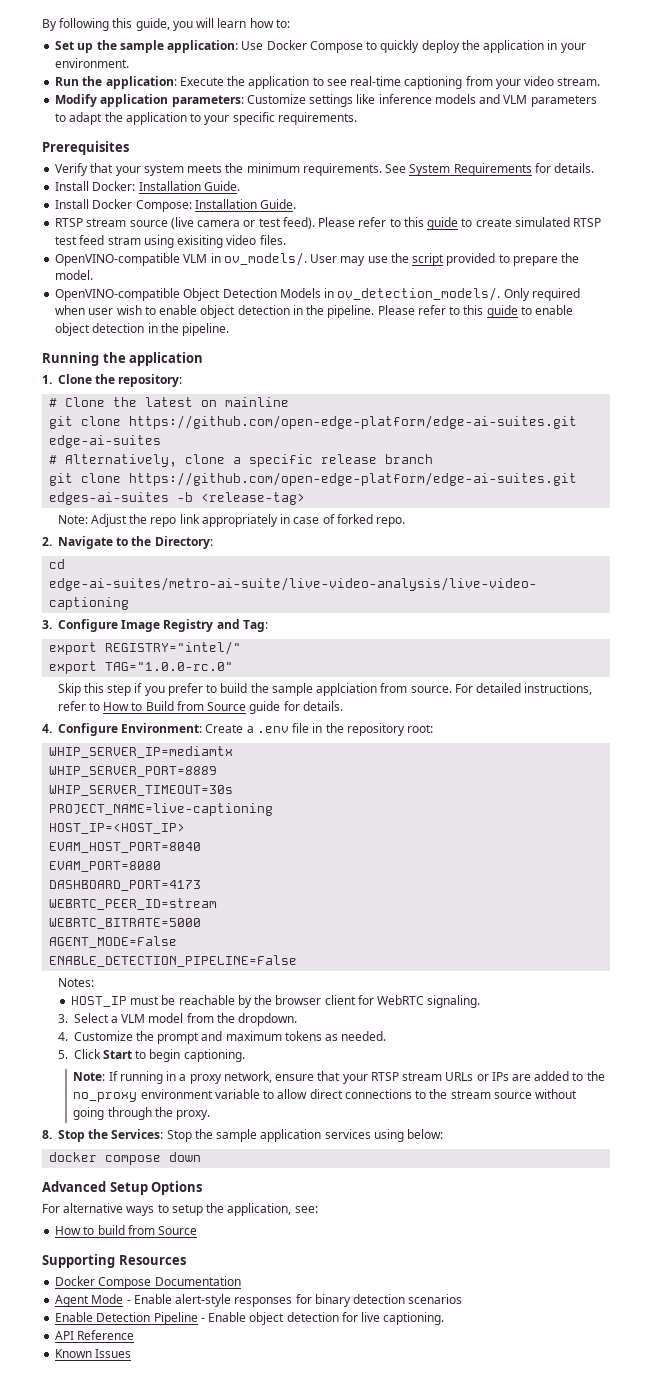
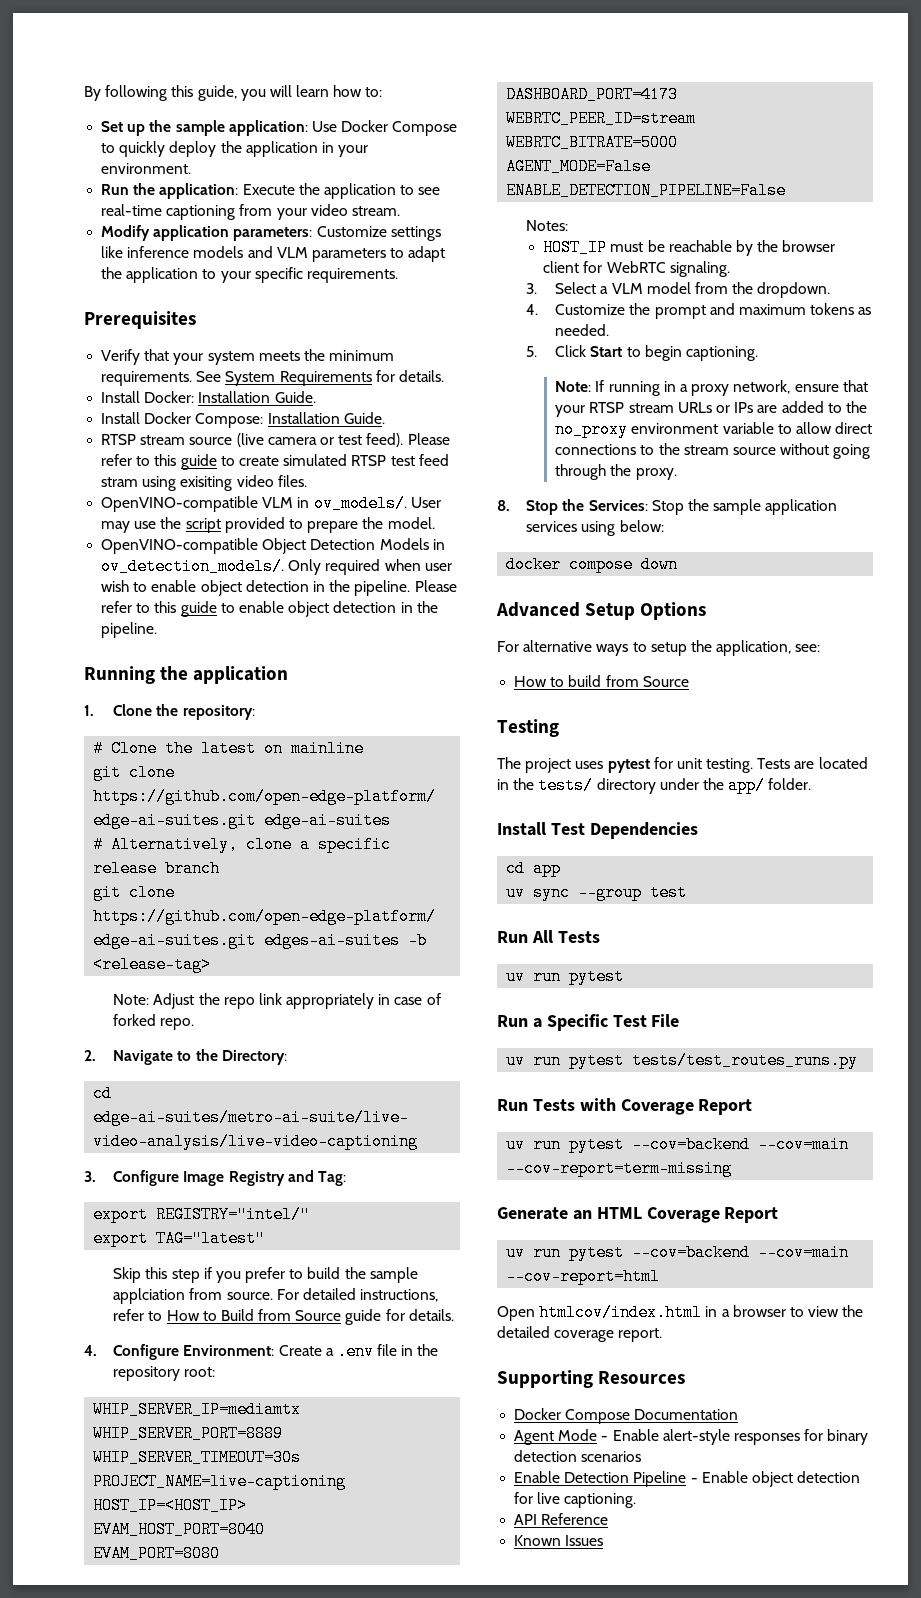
- export TAG="1.0.0-rc.0"
+ export TAG="latest"
+ Testing
+ The project uses pytest for unit testing. Tests are located in the tests/ directory under the app/ folder.
+ Install Test Dependencies
+ cd app
+ uv sync --group test
+ Run All Tests
+ uv run pytest
+ Run a Specific Test File
+ uv run pytest tests/test_routes_runs.py
+ Run Tests with Coverage Report
+ uv run pytest --cov=backend --cov=main --cov-report=term-missing
+ Generate an HTML Coverage Report
+ uv run pytest --cov=backend --cov=main --cov-report=html
+ Open htmlcov/index.html in a browser to view the detailed coverage report.

